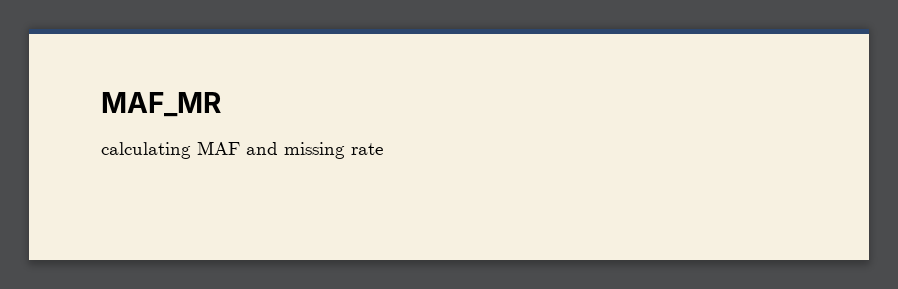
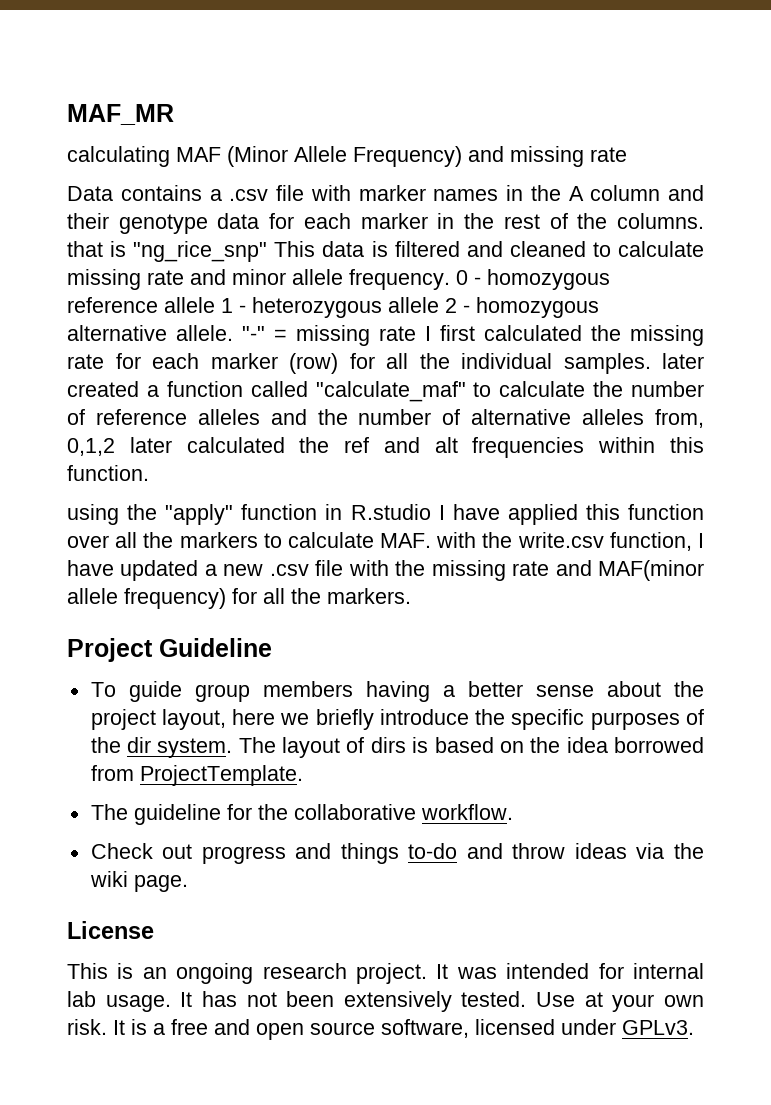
- calculating MAF and missing rate
+ calculating MAF (Minor Allele Frequency) and missing rate
+ Data contains a .csv file with marker names in the A column and their genotype data for each marker in the rest of the columns. that is "ng_rice_snp" This data is filtered and cleaned to calculate missing rate and minor allele frequency. 0 - homozygous reference allele 1 - heterozygous allele 2 - homozygous alternative allele. "-" = missing rate I first calculated the missing rate for each marker (row) for all the individual samples. later created a function called "calculate_maf" to calculate the number of reference alleles and the number of alternative alleles from, 0,1,2 later calculated the ref and alt frequencies within this function.
+ using the "apply" function in R.studio I have applied this function over all the markers to calculate MAF. with the write.csv function, I have updated a new .csv file with the missing rate and MAF(minor allele frequency) for all the markers.
+ Project Guideline
+ To guide group members having a better sense about the project layout, here we briefly introduce the specific purposes of the dir system. The layout of dirs is based on the idea borrowed from ProjectTemplate.
+ The guideline for the collaborative workflow.
+ Check out progress and things to-do and throw ideas via the wiki page.
+ License
+ This is an ongoing research project. It was intended for internal lab usage. It has not been extensively tested. Use at your own risk. It is a free and open source software, licensed under GPLv3.

